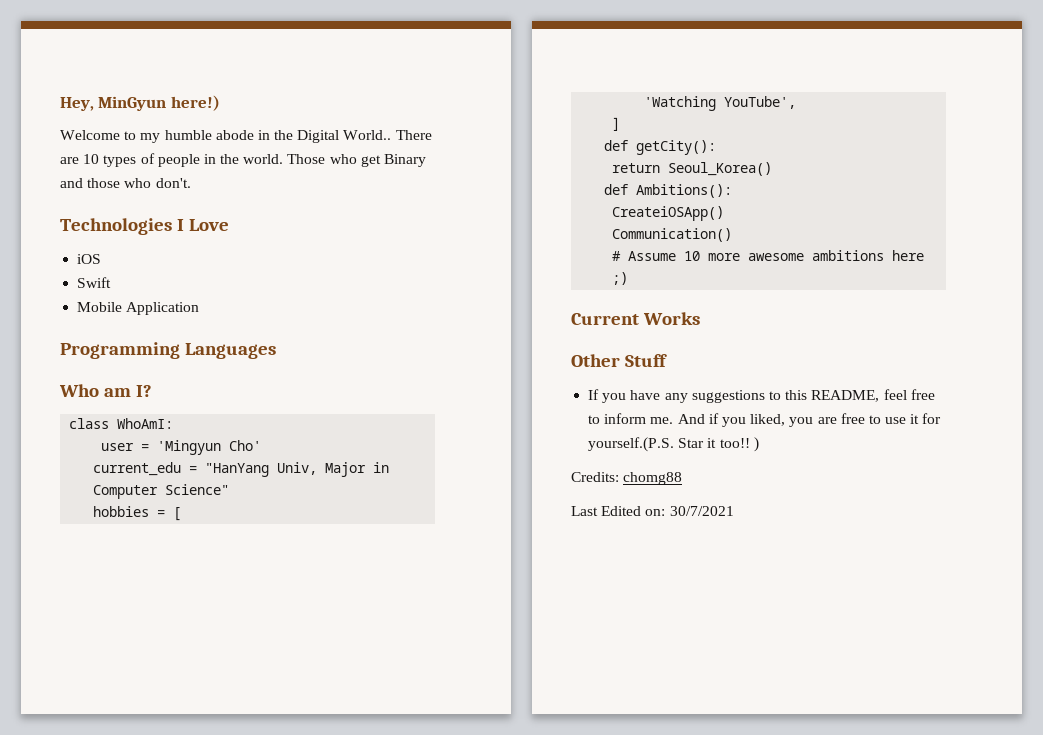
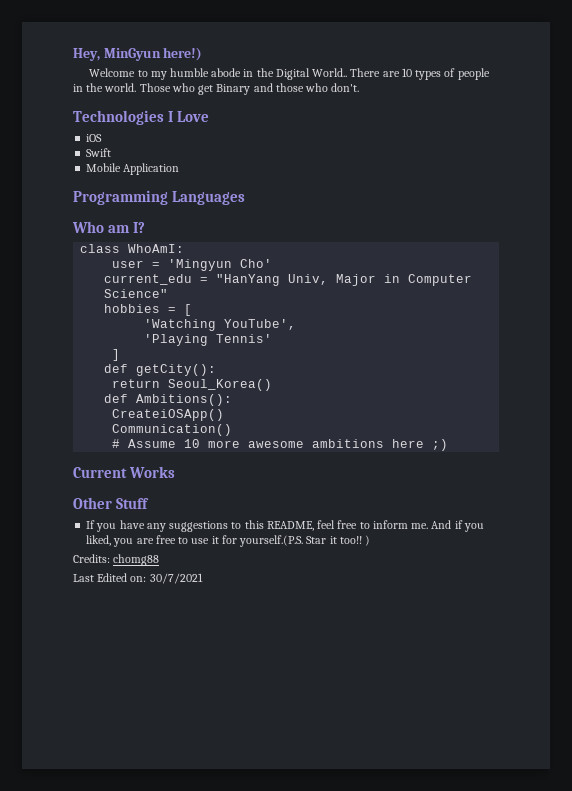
+ 'Playing Tennis'

